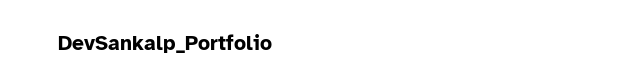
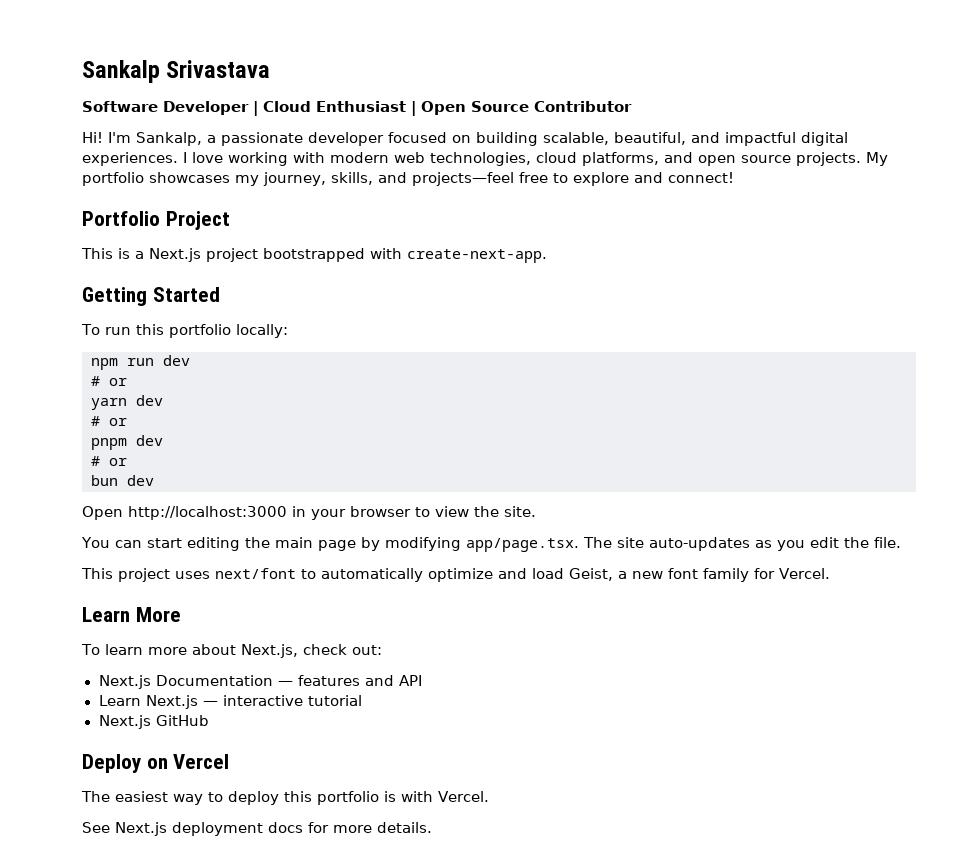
- DevSankalp_Portfolio
+ Sankalp Srivastava
+ Software Developer | Cloud Enthusiast | Open Source Contributor
+ Hi! I'm Sankalp, a passionate developer focused on building scalable, beautiful, and impactful digital experiences. I love working with modern web technologies, cloud platforms, and open source projects. My portfolio showcases my journey, skills, and projects—feel free to explore and connect!
+ Portfolio Project
+ This is a Next.js project bootstrapped with create-next-app.
+ Getting Started
+ To run this portfolio locally:
+ npm run dev
+ # or
+ yarn dev
+ # or
+ pnpm dev
+ # or
+ bun dev
+ Open http://localhost:3000 in your browser to view the site.
+ You can start editing the main page by modifying app/page.tsx. The site auto-updates as you edit the file.
+ This project uses next/font to automatically optimize and load Geist, a new font family for Vercel.
+ Learn More
+ To learn more about Next.js, check out:
+ Next.js Documentation — features and API
+ Learn Next.js — interactive tutorial
+ Next.js GitHub
+ Deploy on Vercel
+ The easiest way to deploy this portfolio is with Vercel.
+ See Next.js deployment docs for more details.

